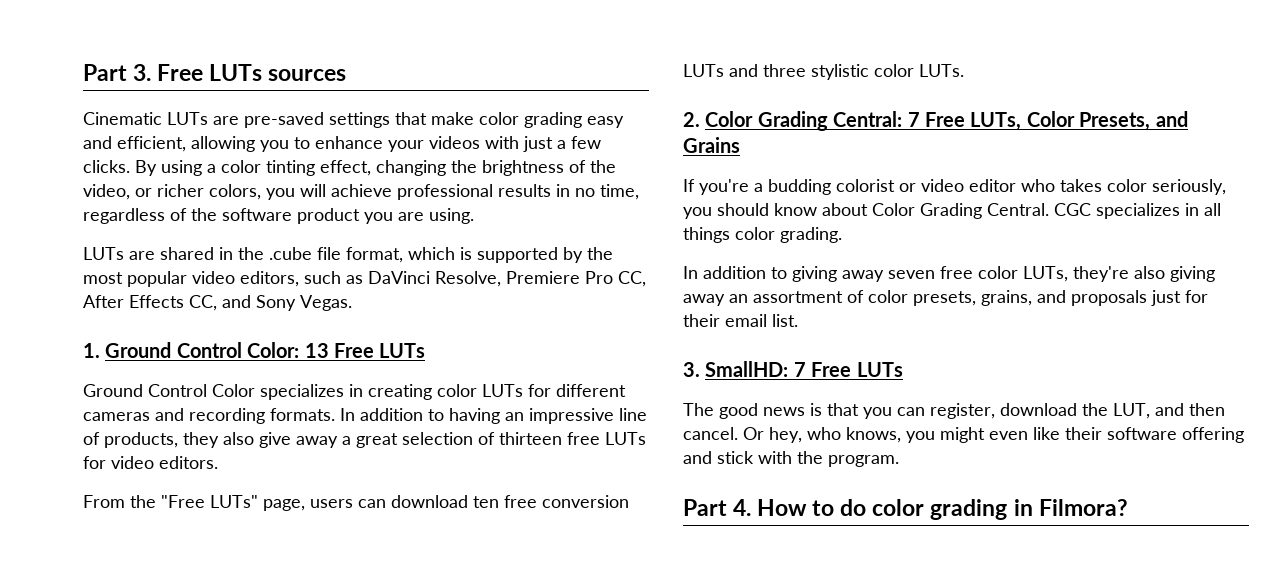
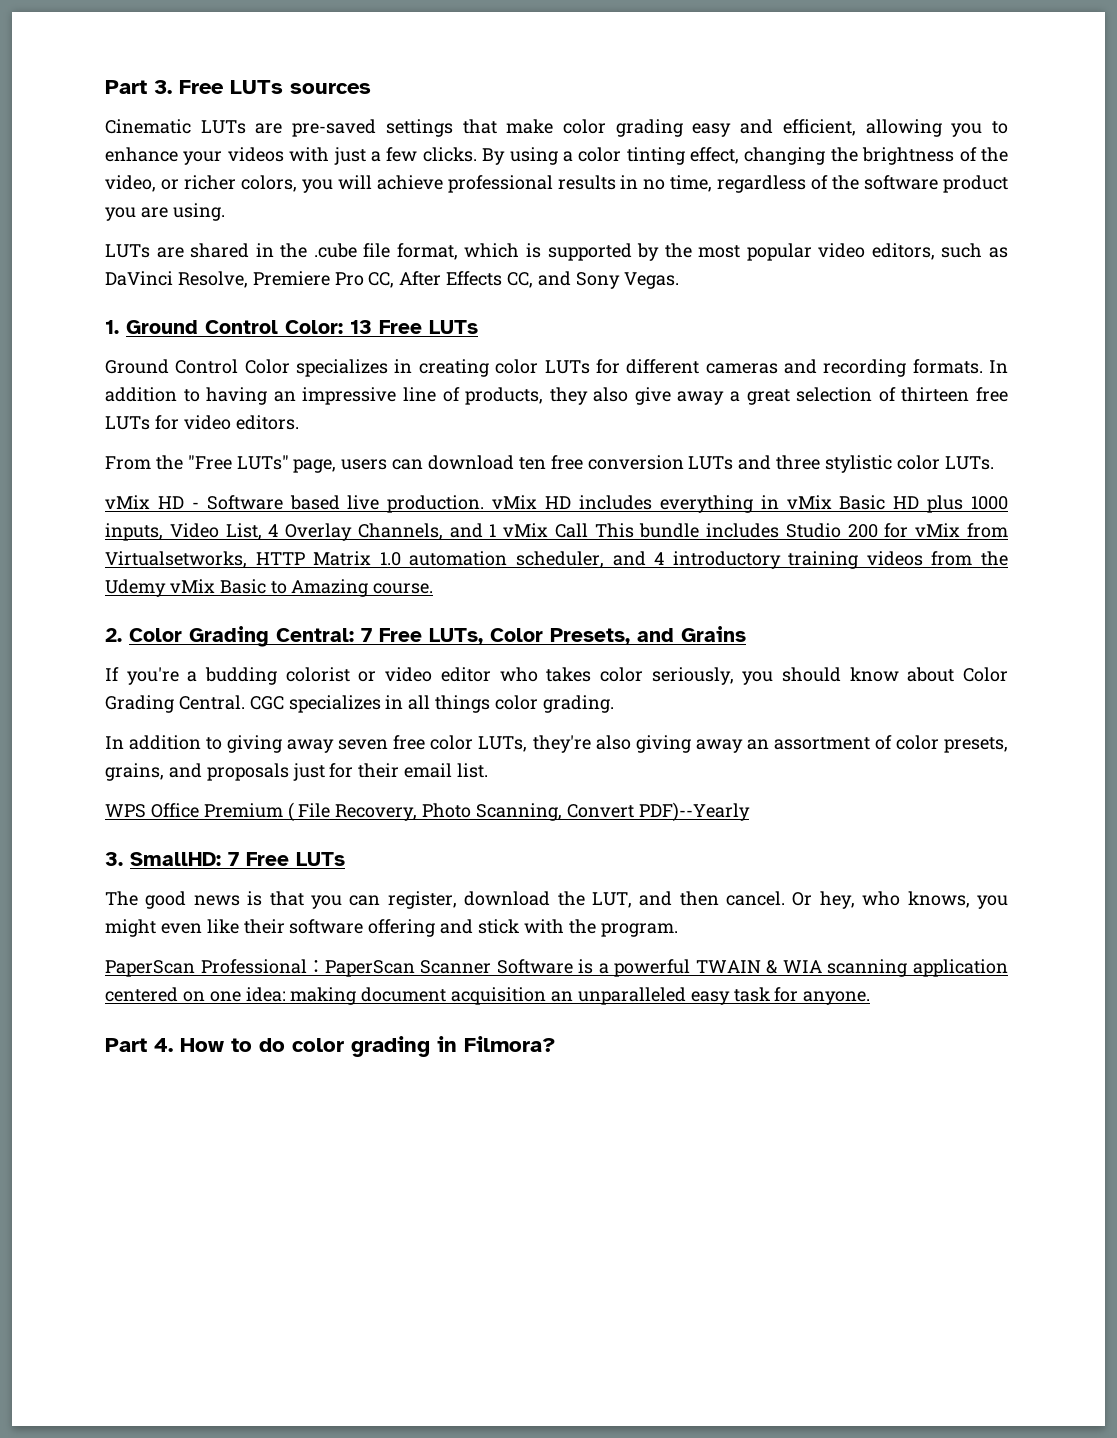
+ vMix HD - Software based live production. vMix HD includes everything in vMix Basic HD plus 1000 inputs, Video List, 4 Overlay Channels, and 1 vMix Call This bundle includes Studio 200 for vMix from Virtualsetworks, HTTP Matrix 1.0 automation scheduler, and 4 introductory training videos from the Udemy vMix Basic to Amazing course.
+ WPS Office Premium ( File Recovery, Photo Scanning, Convert PDF)--Yearly
+ PaperScan Professional：PaperScan Scanner Software is a powerful TWAIN & WIA scanning application centered on one idea: making document acquisition an unparalleled easy task for anyone.

